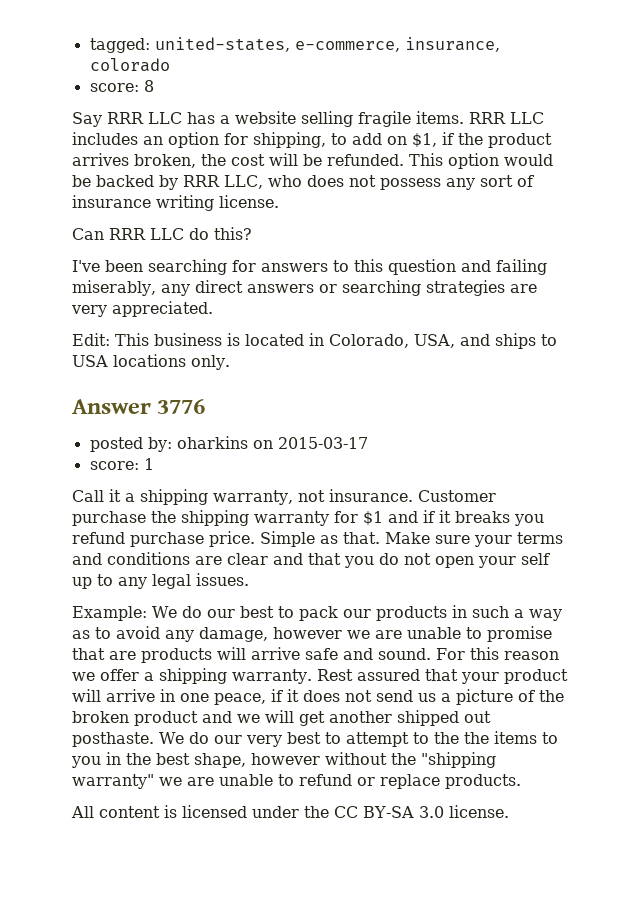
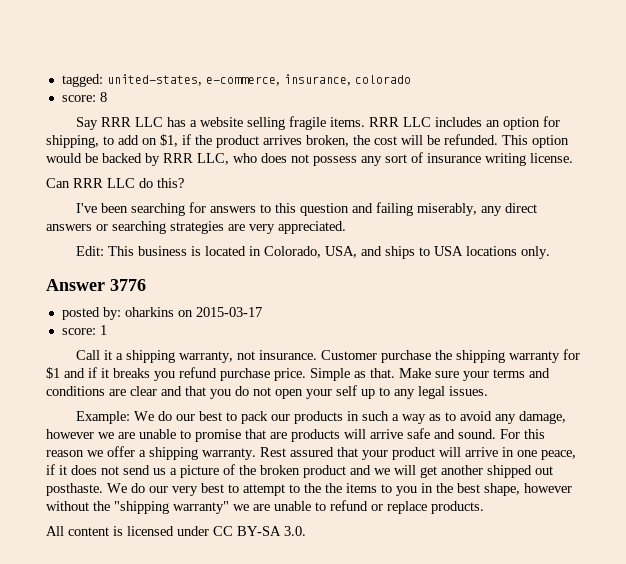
- All content is licensed under the CC BY-SA 3.0 license.
+ All content is licensed under CC BY-SA 3.0.

